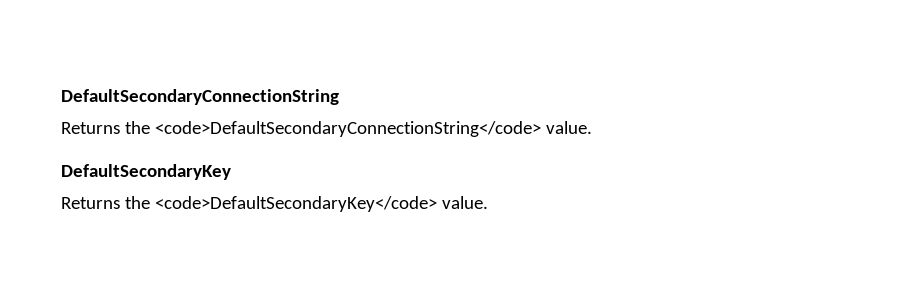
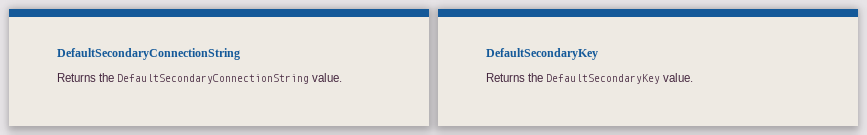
- Returns the <code>DefaultSecondaryConnectionString</code> value.
+ Returns the DefaultSecondaryConnectionString value.
- Returns the <code>DefaultSecondaryKey</code> value.
+ Returns the DefaultSecondaryKey value.

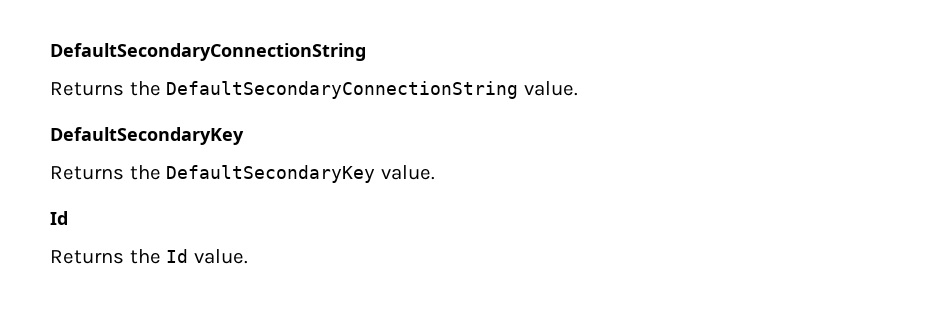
  Returns the DefaultSecondaryKey value.
+ Id
+ Returns the Id value.

